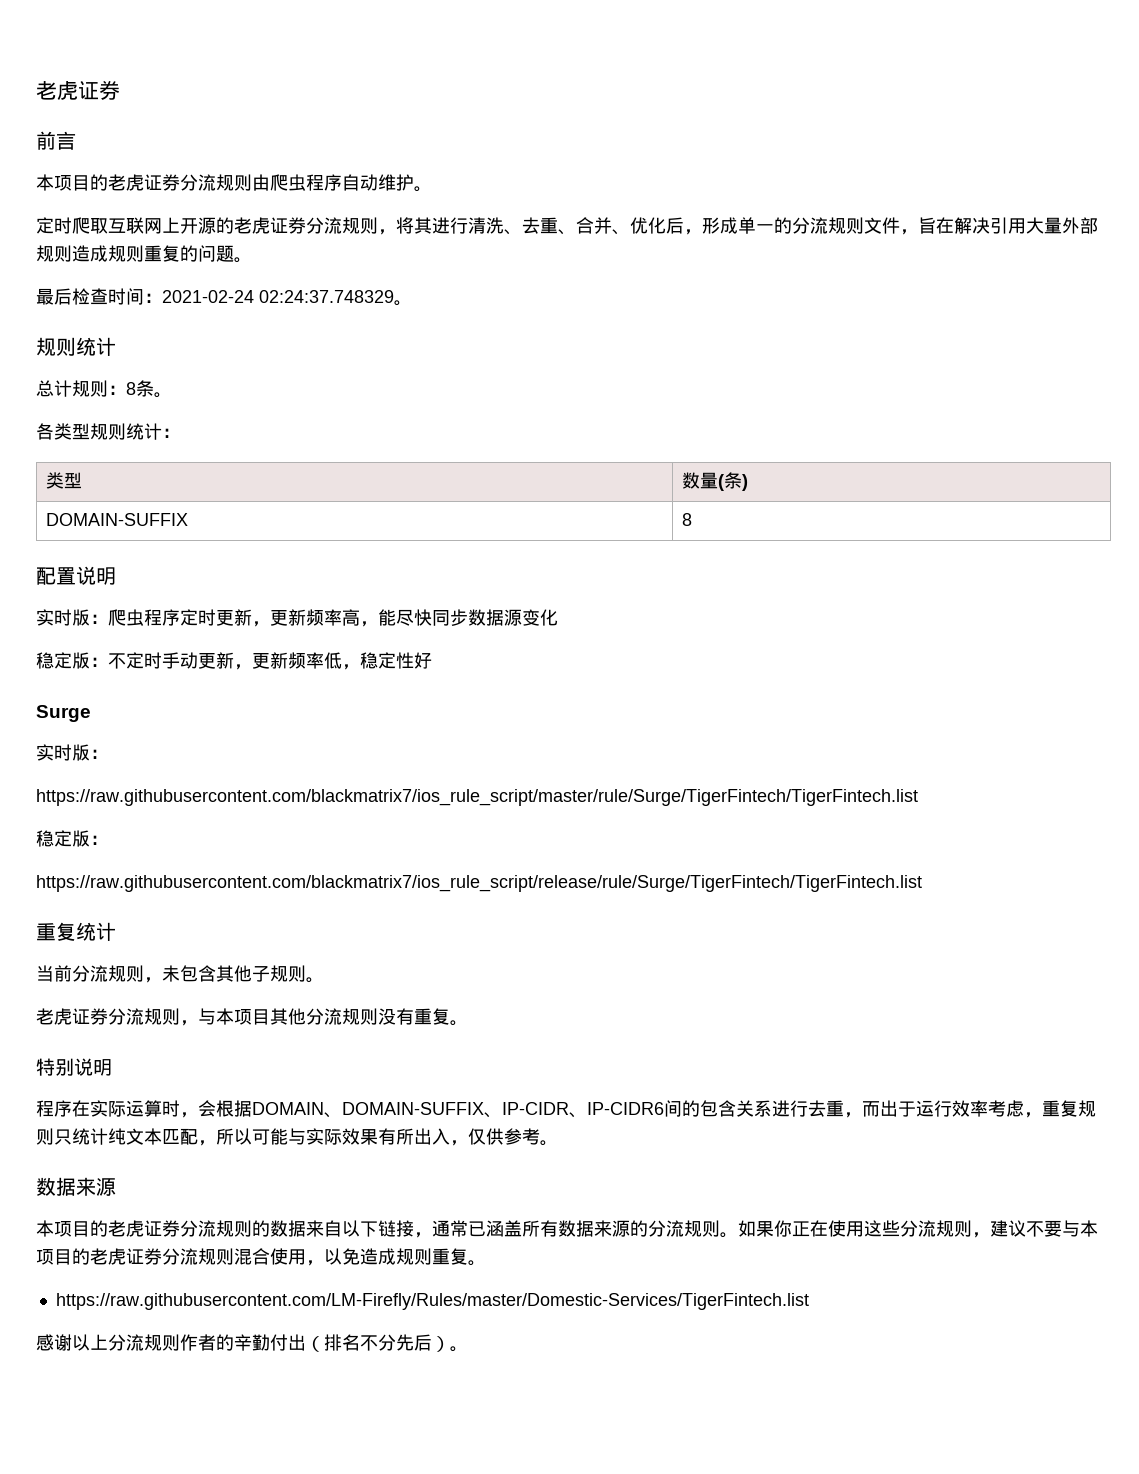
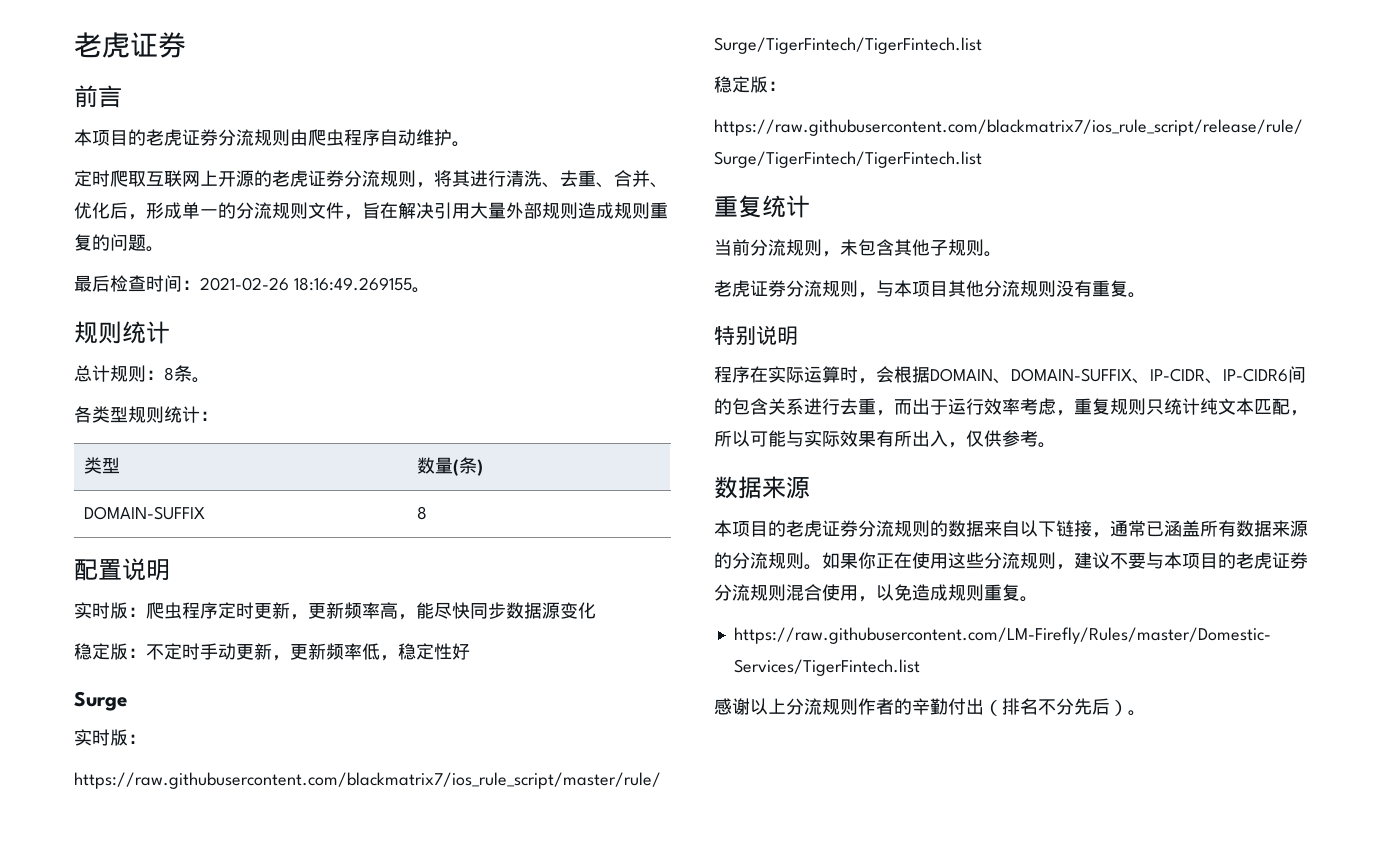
- 最后检查时间：2021-02-24 02:24:37.748329。
+ 最后检查时间：2021-02-26 18:16:49.269155。

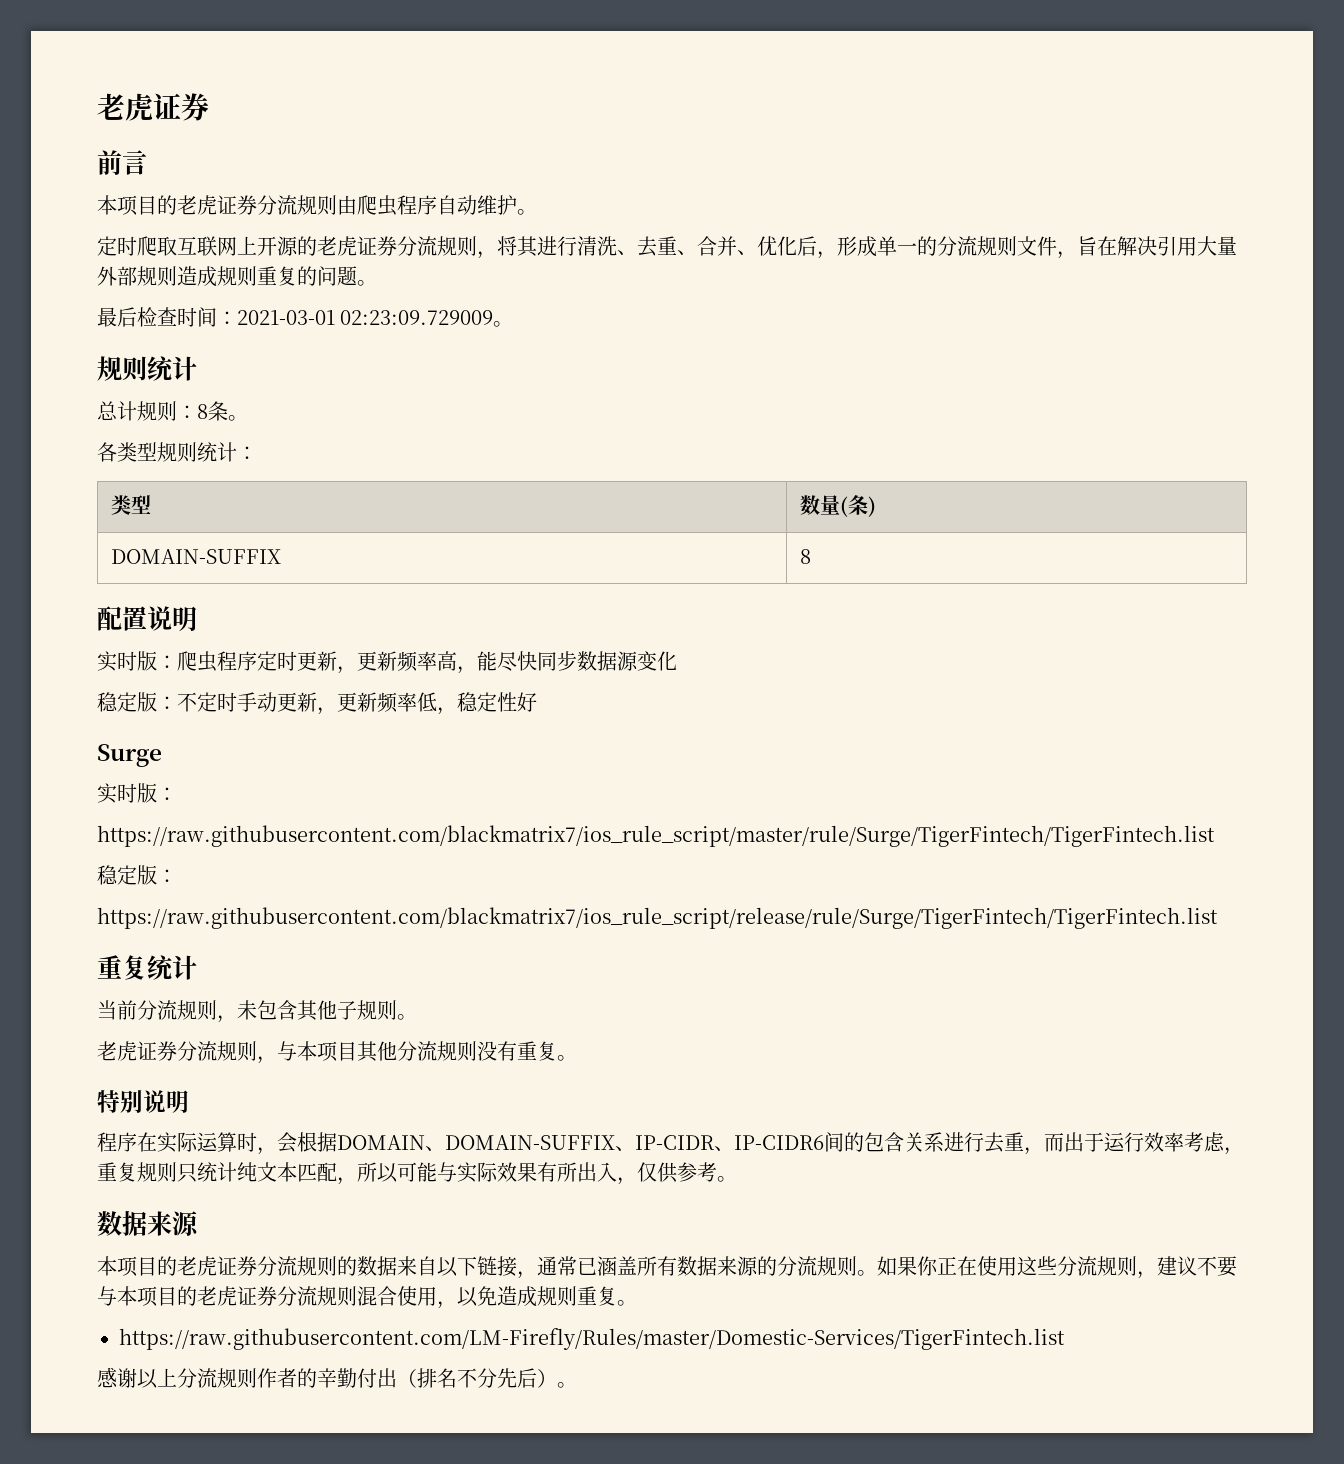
- 最后检查时间：2021-02-26 18:16:49.269155。
+ 最后检查时间：2021-03-01 02:23:09.729009。

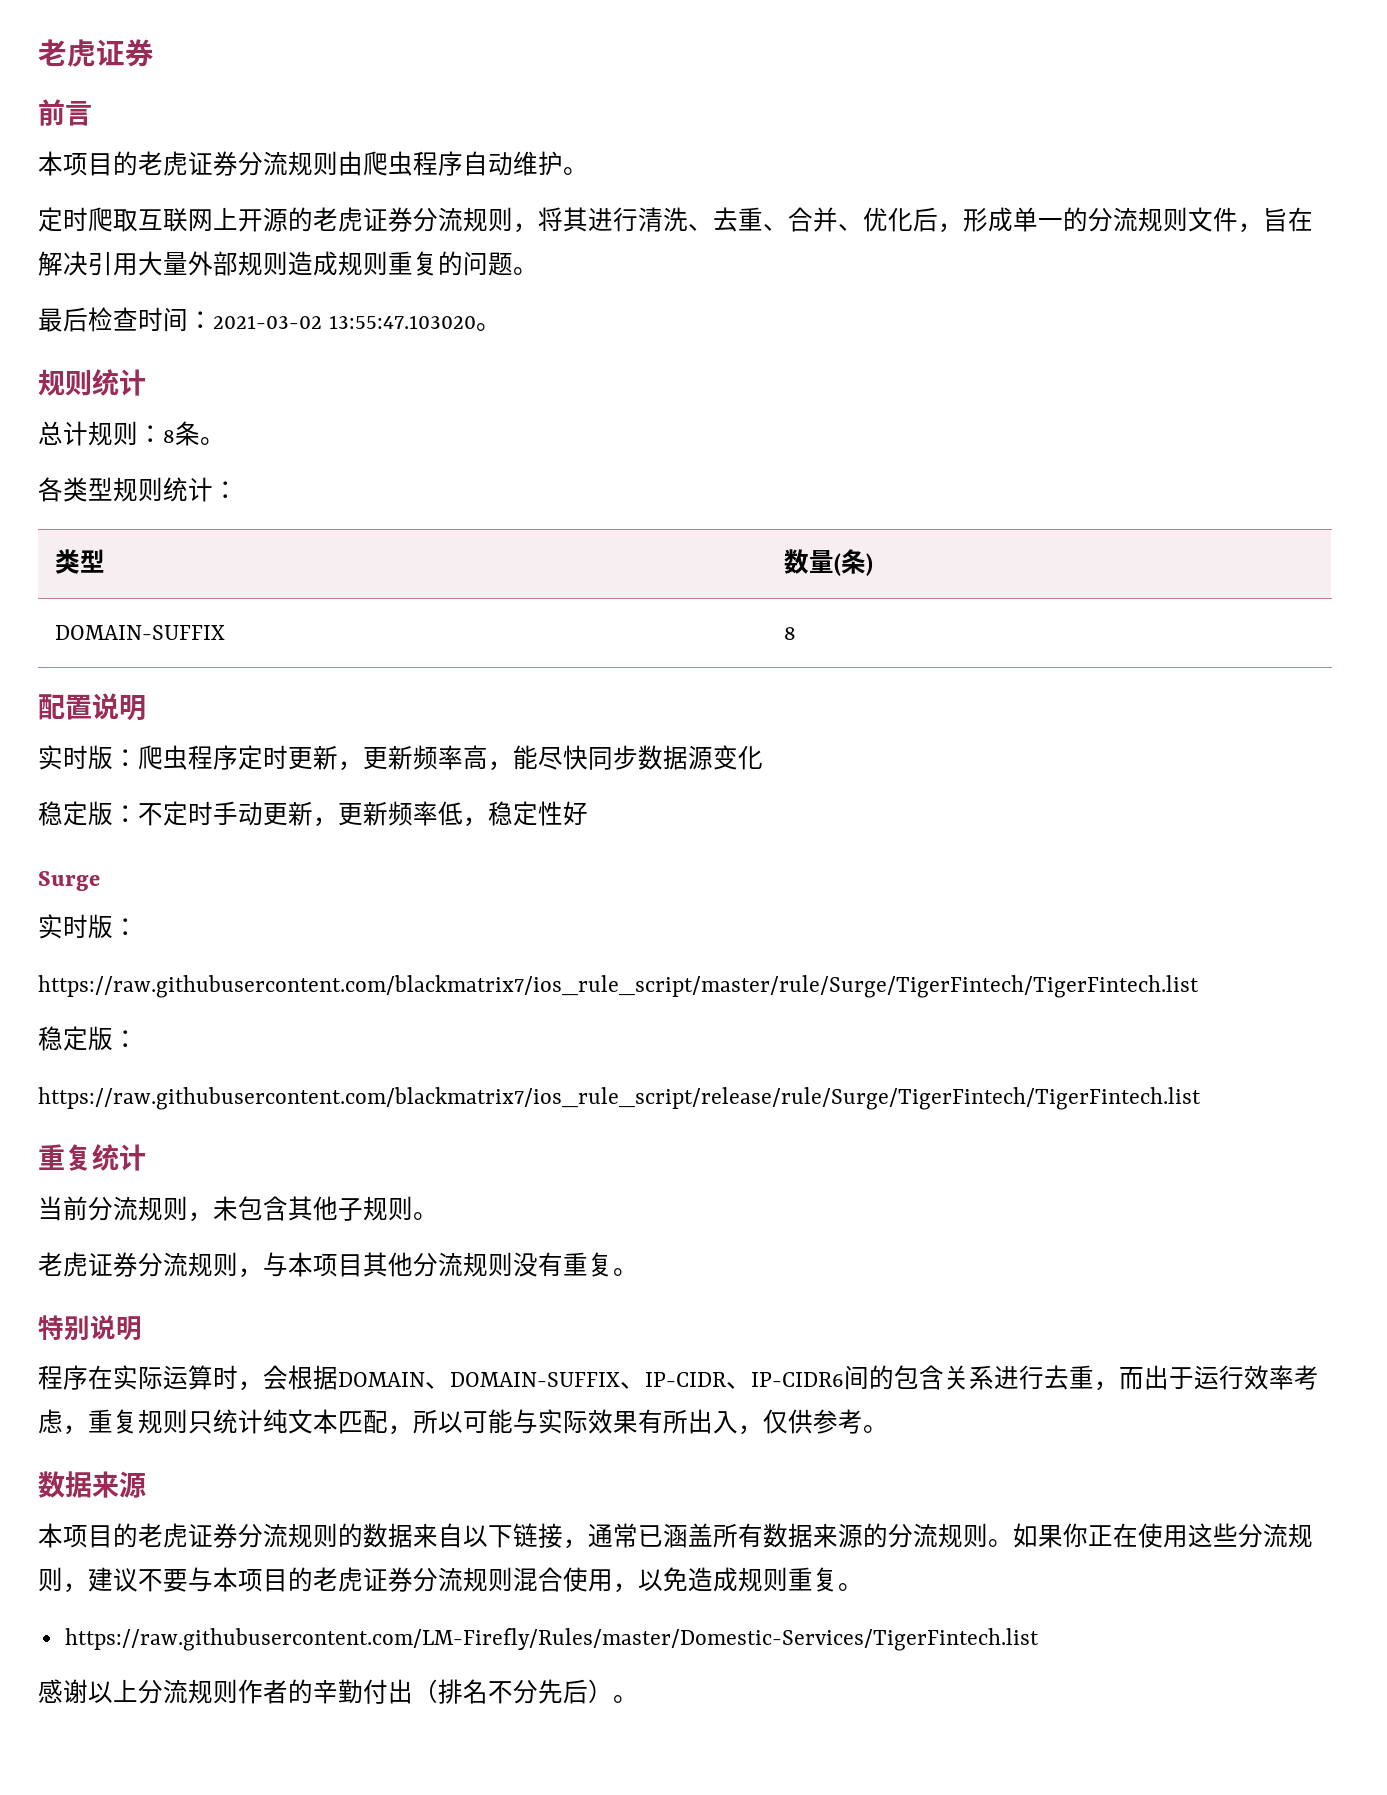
- 最后检查时间：2021-03-01 02:23:09.729009。
+ 最后检查时间：2021-03-02 13:55:47.103020。

